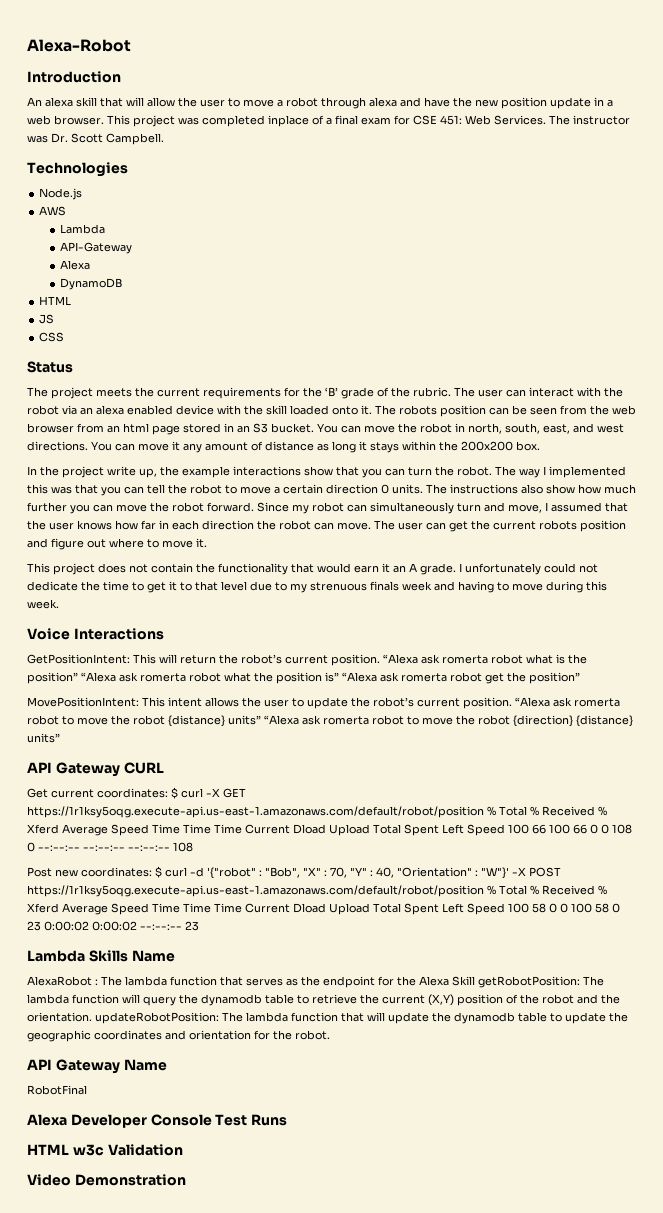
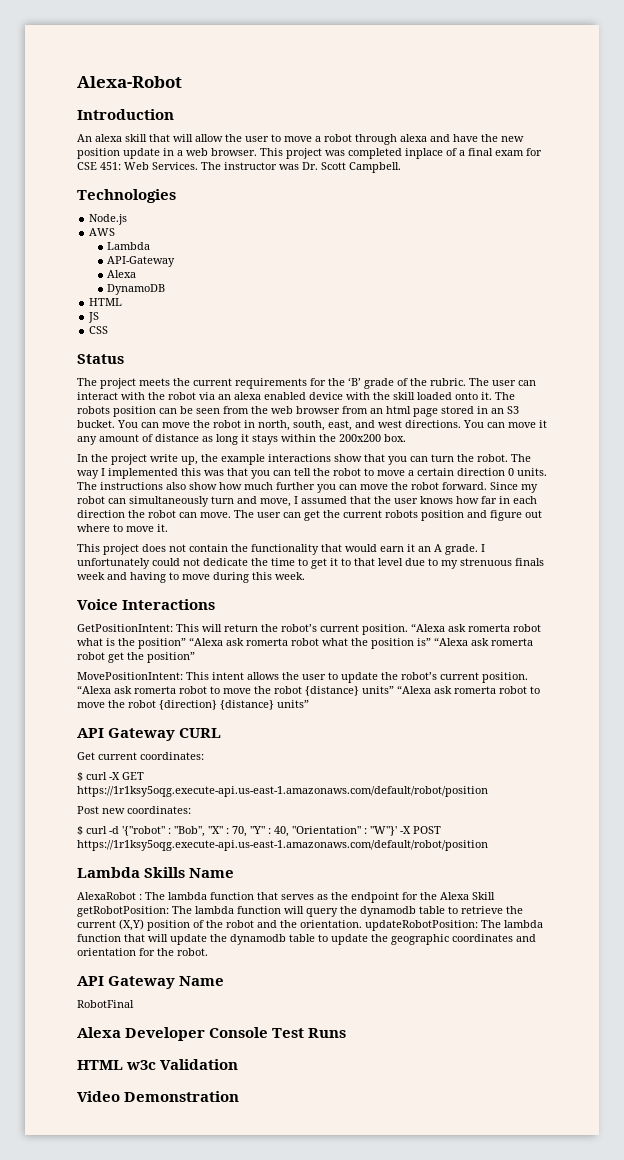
- Get current coordinates: $ curl -X GET https://1r1ksy5oqg.execute-api.us-east-1.amazonaws.com/default/robot/position % Total % Received % Xferd Average Speed Time Time Time Current Dload Upload Total Spent Left Speed 100 66 100 66 0 0 108 0 --:--:-- --:--:-- --:--:-- 108
+ Get current coordinates:
+ $ curl -X GET https://1r1ksy5oqg.execute-api.us-east-1.amazonaws.com/default/robot/position
- Post new coordinates: $ curl -d '{"robot" : "Bob", "X" : 70, "Y" : 40, "Orientation" : "W"}' -X POST https://1r1ksy5oqg.execute-api.us-east-1.amazonaws.com/default/robot/position % Total % Received % Xferd Average Speed Time Time Time Current Dload Upload Total Spent Left Speed 100 58 0 0 100 58 0 23 0:00:02 0:00:02 --:--:-- 23
+ Post new coordinates:
+ $ curl -d '{"robot" : "Bob", "X" : 70, "Y" : 40, "Orientation" : "W"}' -X POST https://1r1ksy5oqg.execute-api.us-east-1.amazonaws.com/default/robot/position

